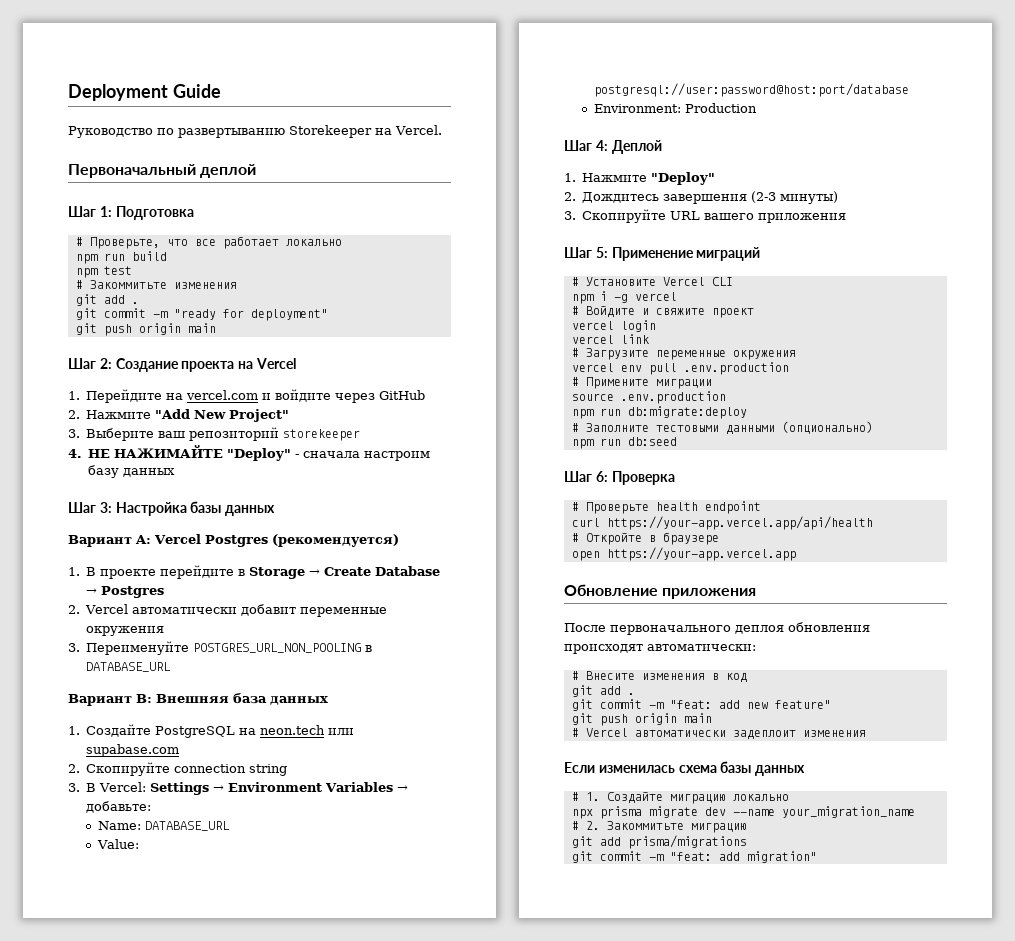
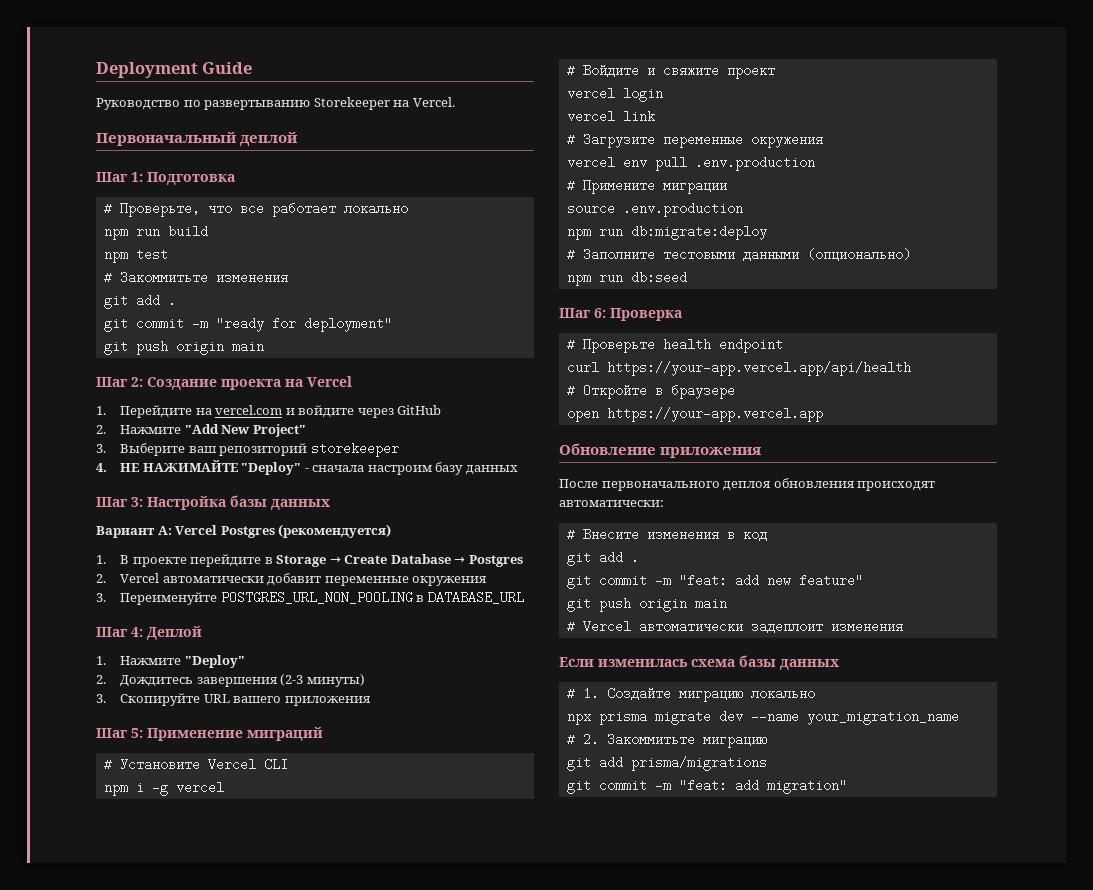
- Вариант B: Внешняя база данных
- 1. Создайте PostgreSQL на neon.tech или supabase.com
- 2. Скопируйте connection string
- 3. В Vercel: Settings → Environment Variables → добавьте:
- Name: DATABASE_URL
- Value: postgresql://user:password@host:port/database
- Environment: Production

